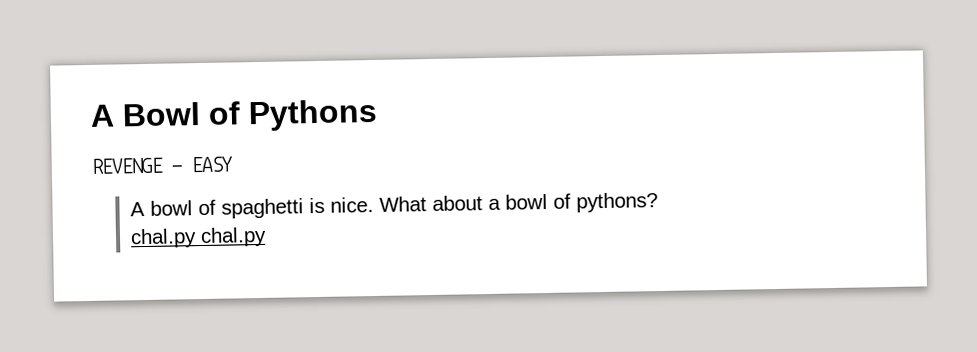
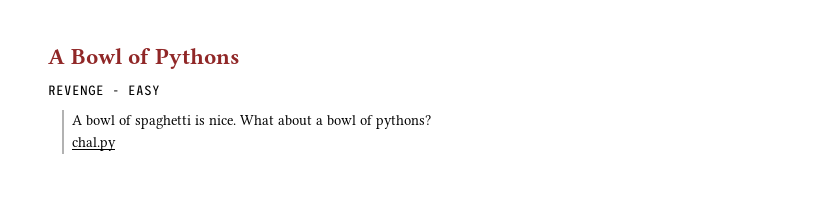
- chal.py chal.py
+ chal.py

